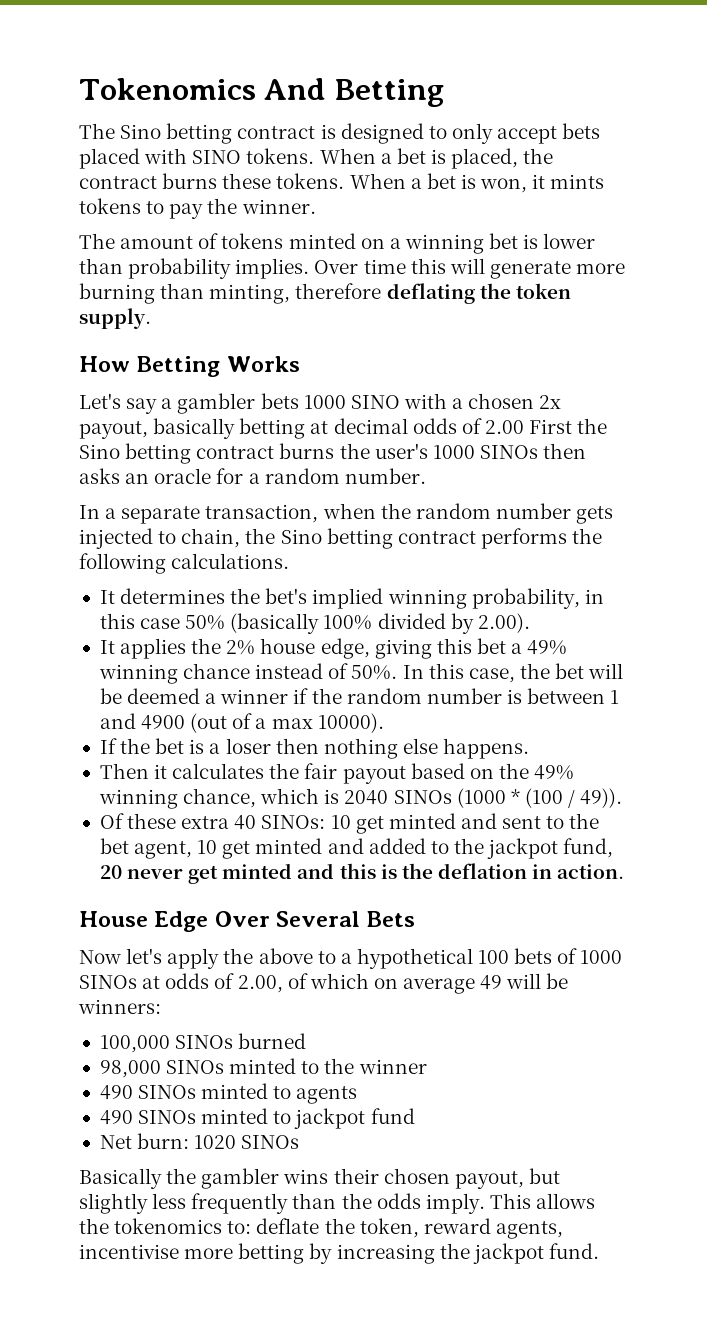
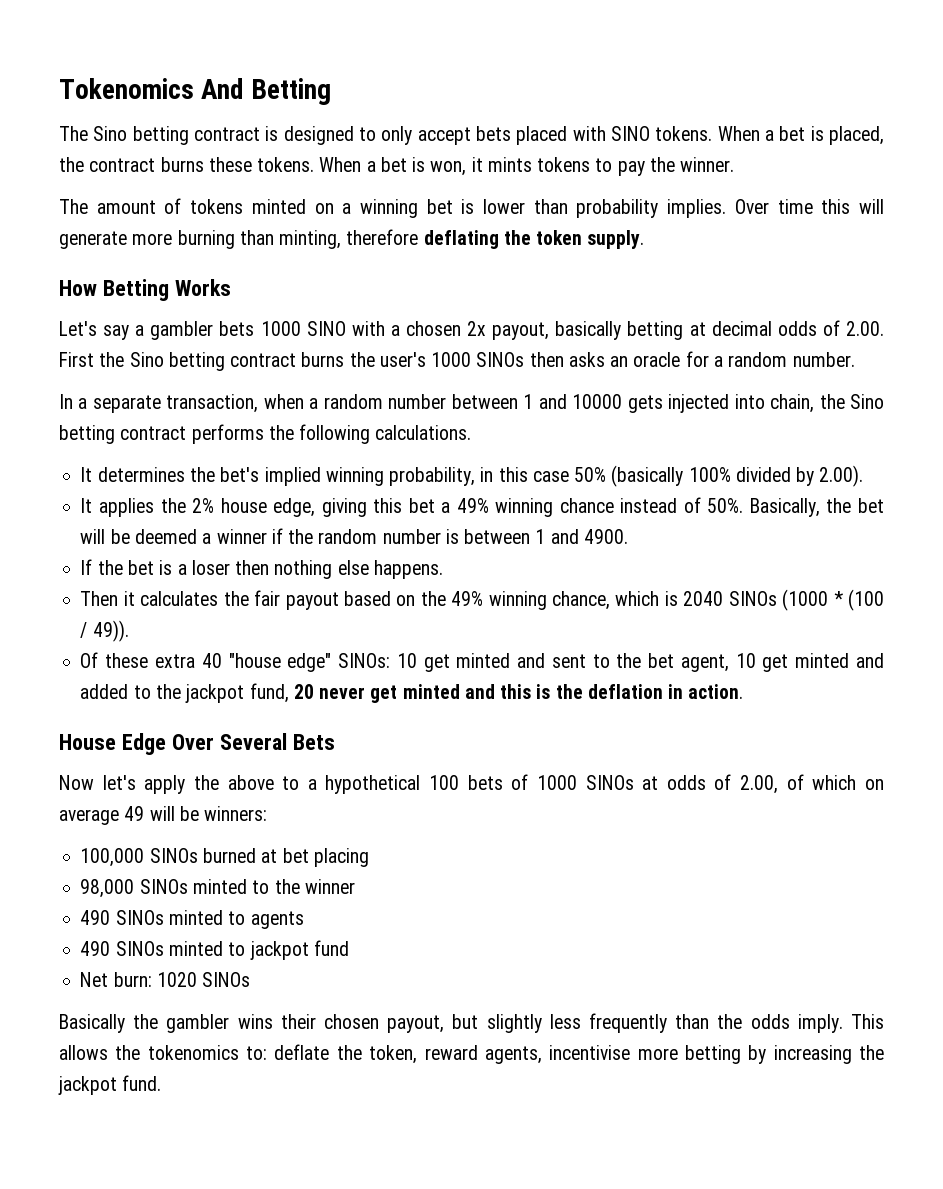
- Let's say a gambler bets 1000 SINO with a chosen 2x payout, basically betting at decimal odds of 2.00 First the Sino betting contract burns the user's 1000 SINOs then asks an oracle for a random number.
+ Let's say a gambler bets 1000 SINO with a chosen 2x payout, basically betting at decimal odds of 2.00. First the Sino betting contract burns the user's 1000 SINOs then asks an oracle for a random number.
- In a separate transaction, when the random number gets injected to chain, the Sino betting contract performs the following calculations.
+ In a separate transaction, when a random number between 1 and 10000 gets injected into chain, the Sino betting contract performs the following calculations.
- In this case, the bet will be deemed a winner if the random number is between 1 and 4900 (out of a max 10000).
+ Basically, the bet will be deemed a winner if the random number is between 1 and 4900.
- Of these extra 40 SINOs: 10 get minted and sent to the bet agent, 10 get minted and added to the jackpot fund, 20 never get minted and this is the deflation in action.
+ Of these extra 40 "house edge" SINOs: 10 get minted and sent to the bet agent, 10 get minted and added to the jackpot fund, 20 never get minted and this is the deflation in action.
- 100,000 SINOs burned
+ 100,000 SINOs burned at bet placing

